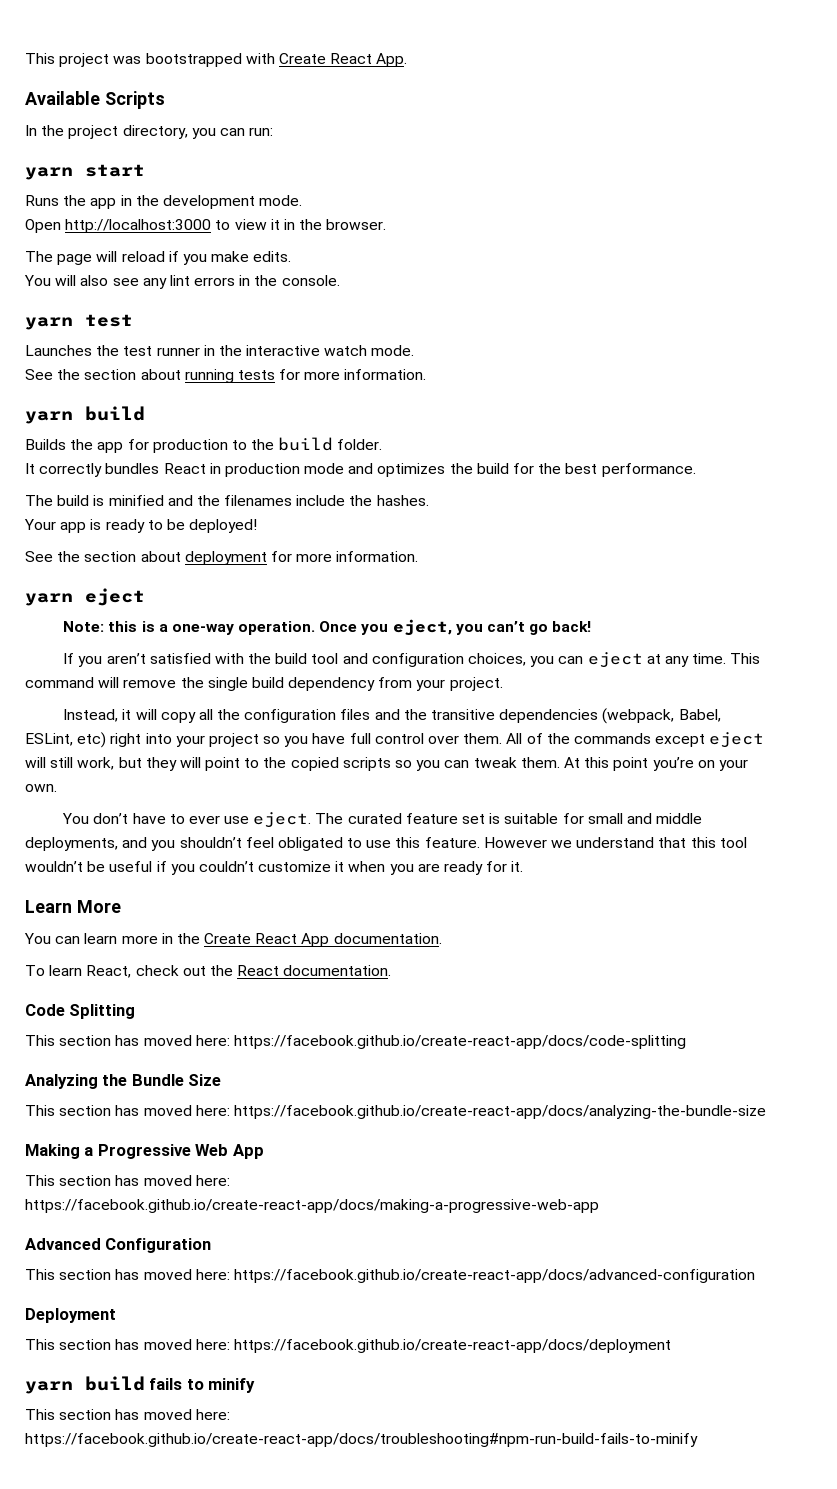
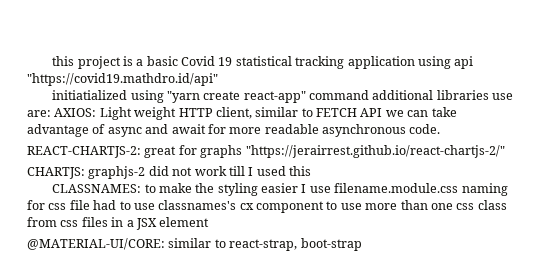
- This project was bootstrapped with Create React App.
- Available Scripts
- In the project directory, you can run:
- yarn start
- Runs the app in the development mode.
- Open http://localhost:3000 to view it in the browser.
- The page will reload if you make edits.
- You will also see any lint errors in the console.
- yarn test
- Launches the test runner in the interactive watch mode.
- See the section about running tests for more information.
- yarn build
- Builds the app for production to the build folder.
- It correctly bundles React in production mode and optimizes the build for the best performance.
- The build is minified and the filenames include the hashes.
- Your app is ready to be deployed!
- See the section about deployment for more information.
- yarn eject
- Note: this is a one-way operation. Once you eject, you can’t go back!
- If you aren’t satisfied with the build tool and configuration choices, you can eject at any time. This command will remove the single build dependency from your project.
- Instead, it will copy all the configuration files and the transitive dependencies (webpack, Babel, ESLint, etc) right into your project so you have full control over them. All of the commands except eject will still work, but they will point to the copied scripts so you can tweak them. At this point you’re on your own.
- You don’t have to ever use eject. The curated feature set is suitable for small and middle deployments, and you shouldn’t feel obligated to use this feature. However we understand that this tool wouldn’t be useful if you couldn’t customize it when you are ready for it.
- Learn More
- You can learn more in the Create React App documentation.
- To learn React, check out the React documentation.
- Code Splitting
- This section has moved here: https://facebook.github.io/create-react-app/docs/code-splitting
- Analyzing the Bundle Size
- This section has moved here: https://facebook.github.io/create-react-app/docs/analyzing-the-bundle-size
- Making a Progressive Web App
- This section has moved here: https://facebook.github.io/create-react-app/docs/making-a-progressive-web-app
- Advanced Configuration
- This section has moved here: https://facebook.github.io/create-react-app/docs/advanced-configuration
- Deployment
- This section has moved here: https://facebook.github.io/create-react-app/docs/deployment
- yarn build fails to minify
- This section has moved here: https://facebook.github.io/create-react-app/docs/troubleshooting#npm-run-build-fails-to-minify
+ this project is a basic Covid 19 statistical tracking application using api "https://covid19.mathdro.id/api"
+ initiatialized using "yarn create react-app" command additional libraries use are: AXIOS: Light weight HTTP client, similar to FETCH API we can take advantage of async and await for more readable asynchronous code.
+ REACT-CHARTJS-2: great for graphs "https://jerairrest.github.io/react-chartjs-2/"
+ CHARTJS: graphjs-2 did not work till I used this
+ CLASSNAMES: to make the styling easier I use filename.module.css naming for css file had to use classnames's cx component to use more than one css class from css files in a JSX element
+ @MATERIAL-UI/CORE: similar to react-strap, boot-strap

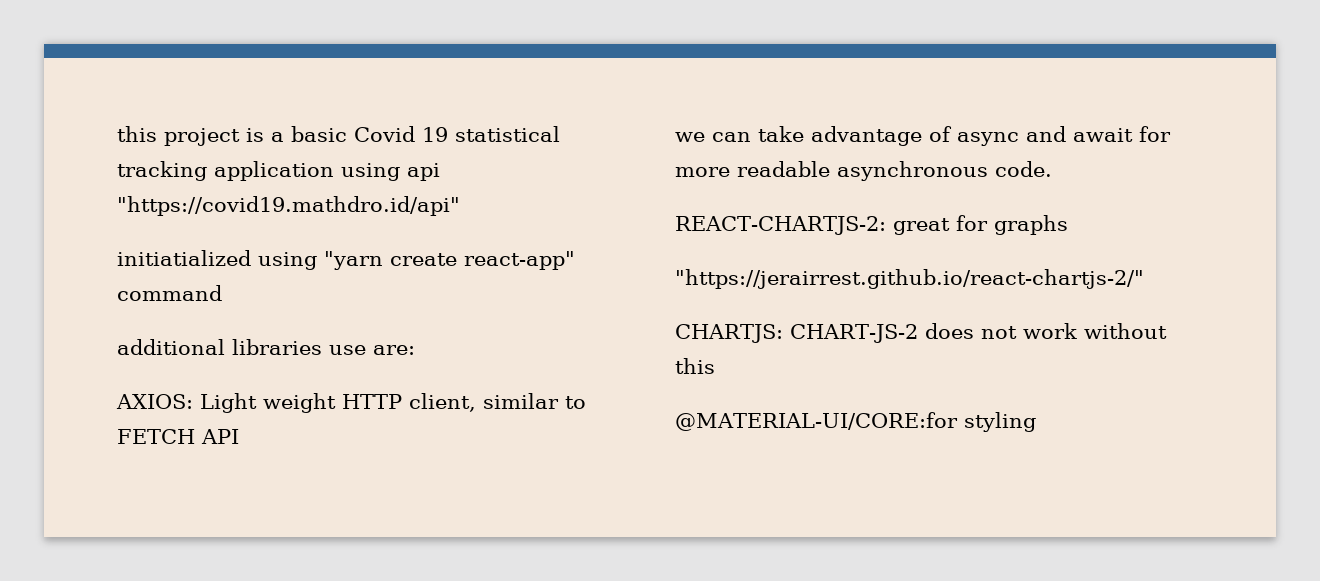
- initiatialized using "yarn create react-app" command additional libraries use are: AXIOS: Light weight HTTP client, similar to FETCH API we can take advantage of async and await for more readable asynchronous code.
+ initiatialized using "yarn create react-app" command
+ additional libraries use are:
+ AXIOS: Light weight HTTP client, similar to FETCH API
+ we can take advantage of async and await for more readable asynchronous code.
- REACT-CHARTJS-2: great for graphs "https://jerairrest.github.io/react-chartjs-2/"
+ REACT-CHARTJS-2: great for graphs
+ "https://jerairrest.github.io/react-chartjs-2/"
- CHARTJS: graphjs-2 did not work till I used this
- CLASSNAMES: to make the styling easier I use filename.module.css naming for css file had to use classnames's cx component to use more than one css class from css files in a JSX element
- @MATERIAL-UI/CORE: similar to react-strap, boot-strap
+ CHARTJS: CHART-JS-2 does not work without this
+ @MATERIAL-UI/CORE:for styling

